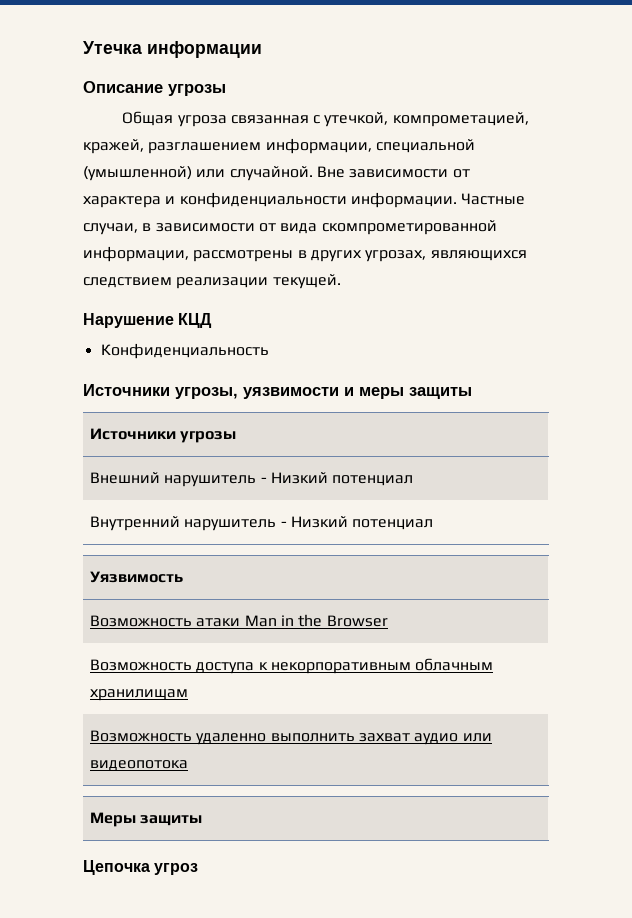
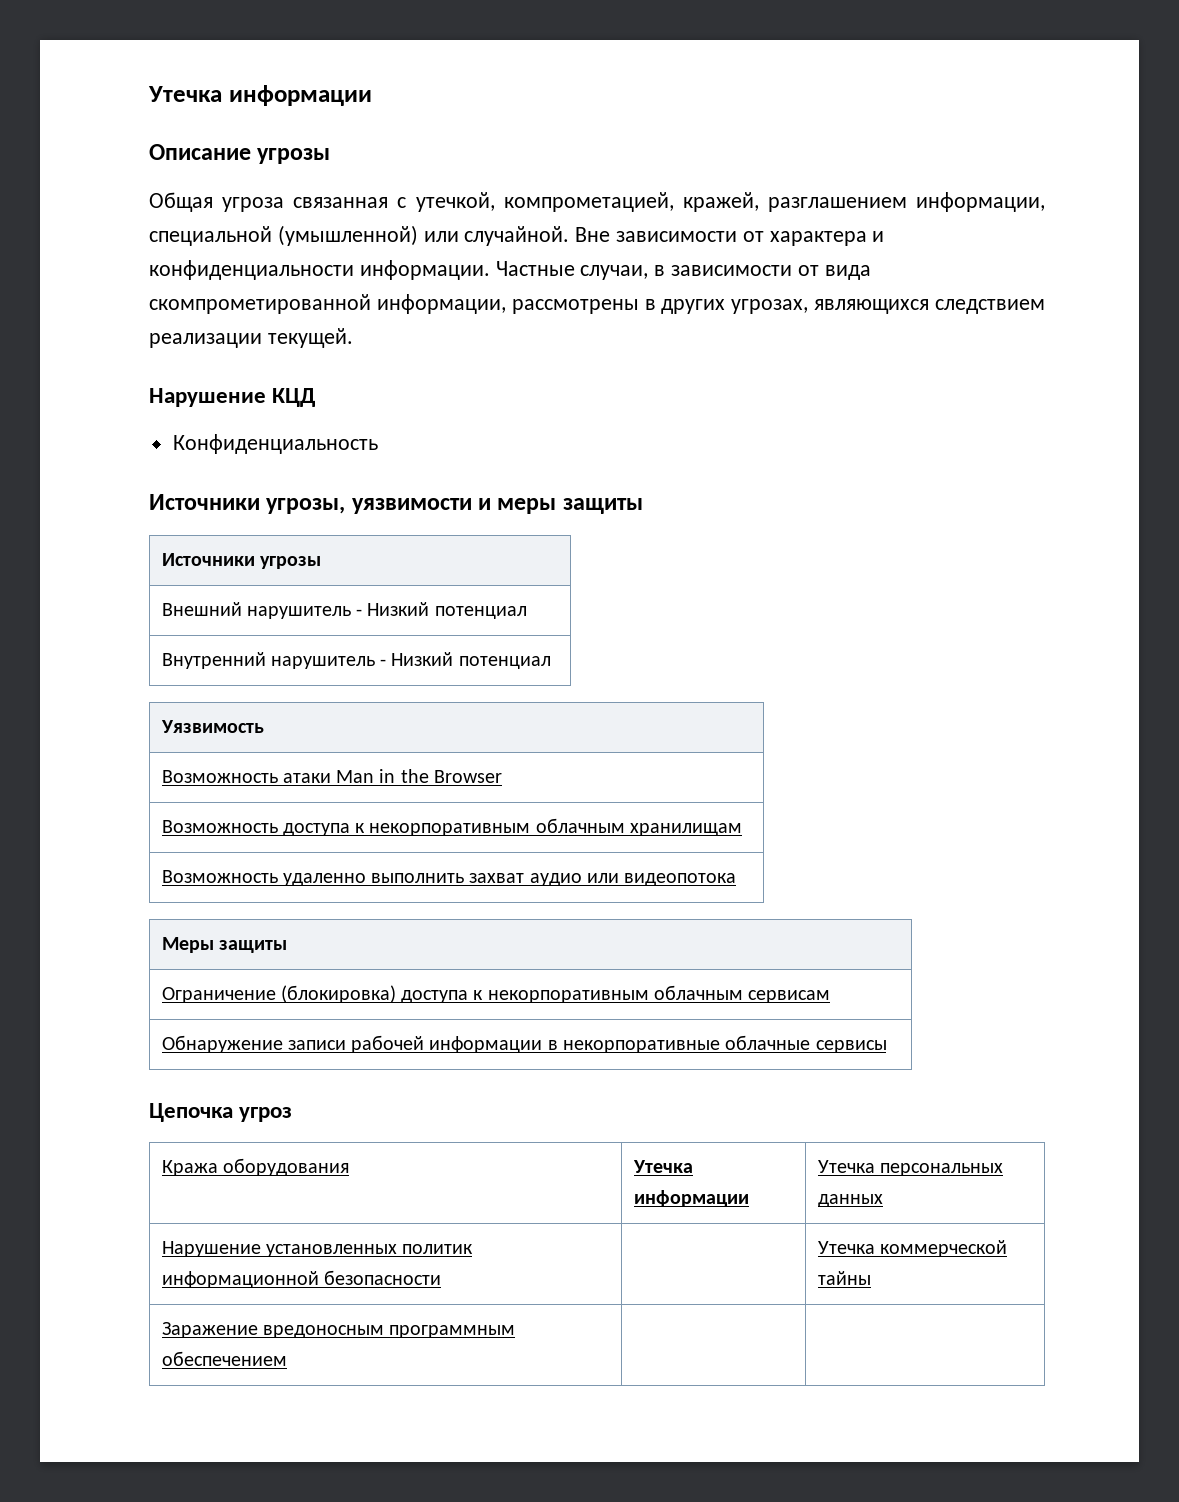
+ Ограничение (блокировка) доступа к некорпоративным облачным сервисам
+ Обнаружение записи рабочей информации в некорпоративные облачные сервисы
  Цепочка угроз
+ Кража оборудования | Утечка информации | Утечка персональных данных
+ Нарушение установленных политик информационной безопасности | | Утечка коммерческой тайны
+ Заражение вредоносным программным обеспечением | |

